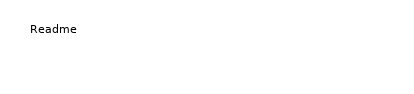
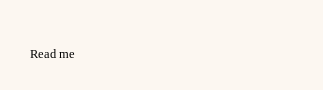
- Readme
+ Read me

